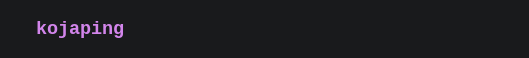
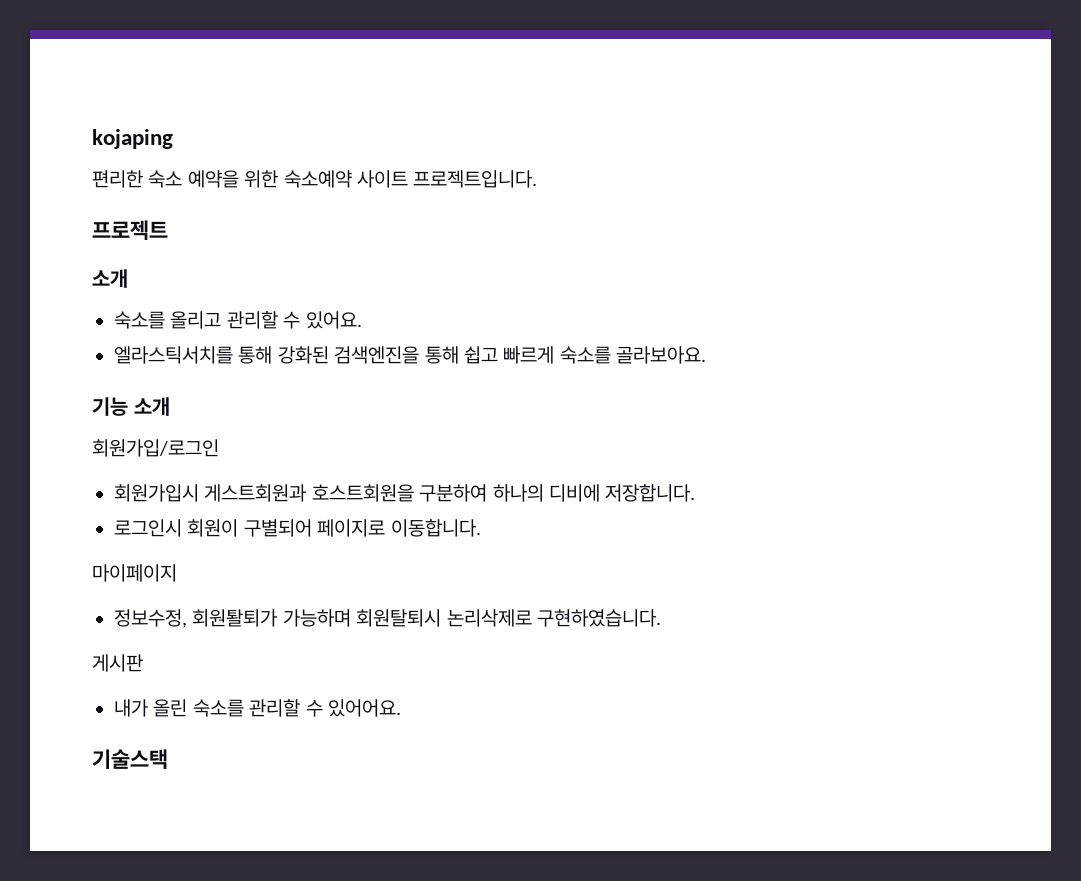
+ 편리한 숙소 예약을 위한 숙소예약 사이트 프로젝트입니다.
+ 프로젝트
+ 소개
+ 숙소를 올리고 관리할 수 있어요.
+ 엘라스틱서치를 통해 강화된 검색엔진을 통해 쉽고 빠르게 숙소를 골라보아요.
+ 기능 소개
+ 회원가입/로그인
+ 회원가입시 게스트회원과 호스트회원을 구분하여 하나의 디비에 저장합니다.
+ 로그인시 회원이 구별되어 페이지로 이동합니다.
+ 마이페이지
+ 정보수정, 회원퇄퇴가 가능하며 회원탈퇴시 논리삭제로 구현하였습니다.
+ 게시판
+ 내가 올린 숙소를 관리할 수 있어어요.
+ 기술스택

